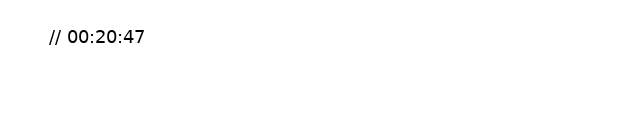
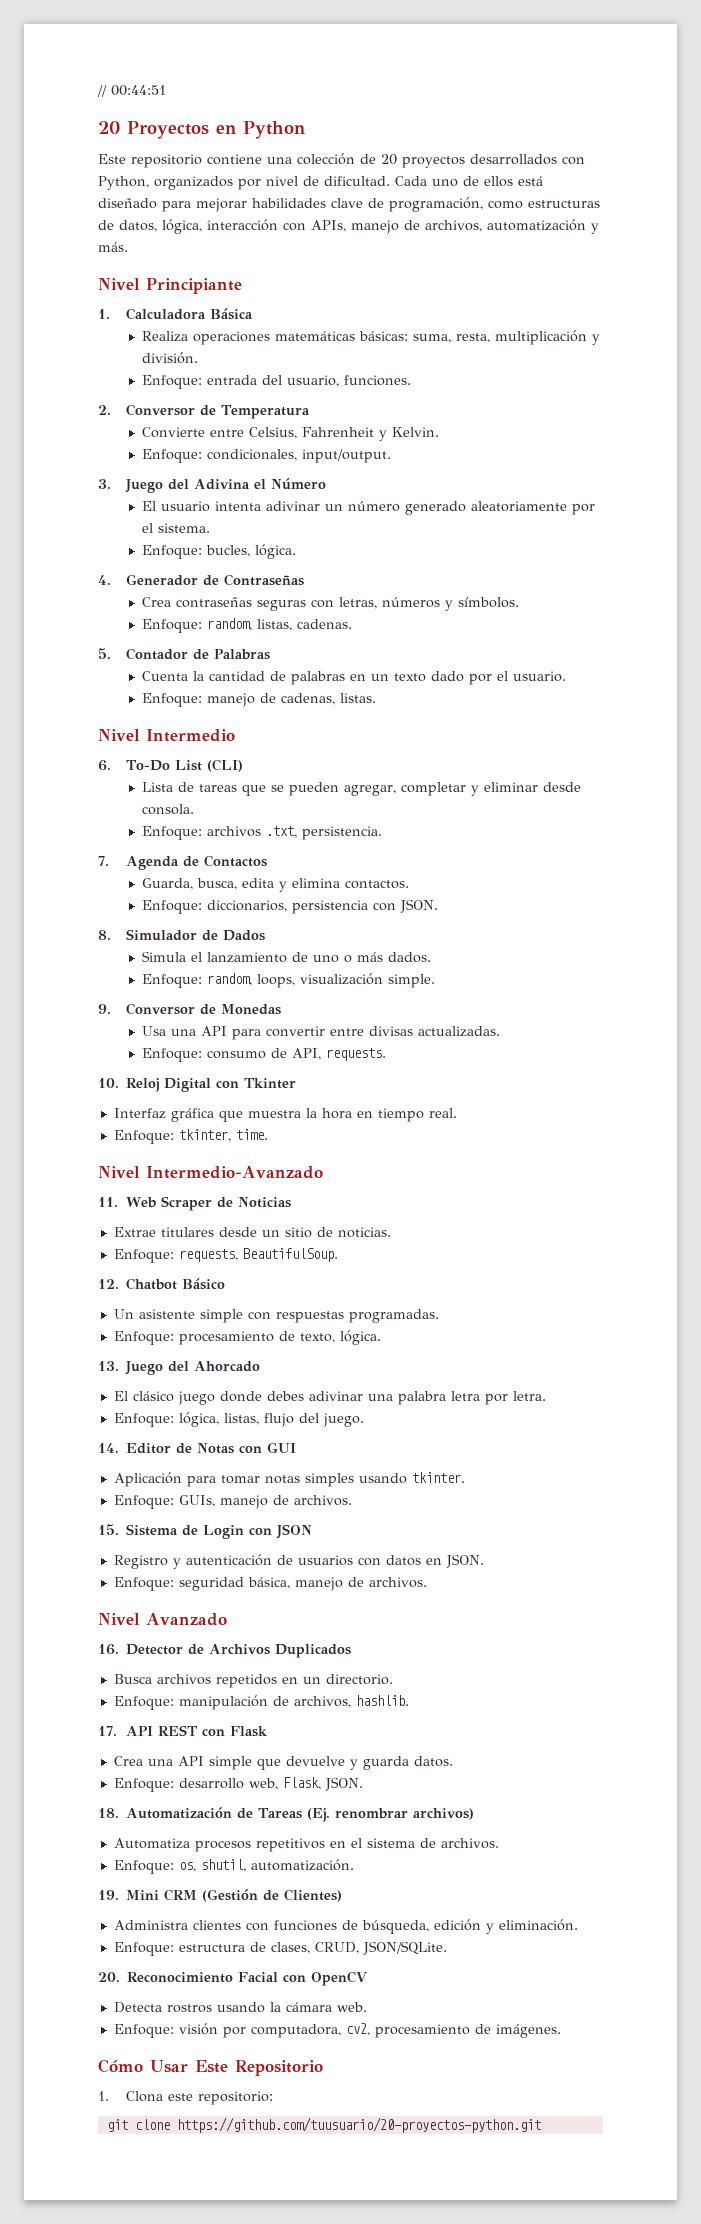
- // 00:20:47
+ // 00:44:51
+ 20 Proyectos en Python
+ Este repositorio contiene una colección de 20 proyectos desarrollados con Python, organizados por nivel de dificultad. Cada uno de ellos está diseñado para mejorar habilidades clave de programación, como estructuras de datos, lógica, interacción con APIs, manejo de archivos, automatización y más.
+ Nivel Principiante
+ 1. Calculadora Básica
+ Realiza operaciones matemáticas básicas: suma, resta, multiplicación y división.
+ Enfoque: entrada del usuario, funciones.
+ 2. Conversor de Temperatura
+ Convierte entre Celsius, Fahrenheit y Kelvin.
+ Enfoque: condicionales, input/output.
+ 3. Juego del Adivina el Número
+ El usuario intenta adivinar un número generado aleatoriamente por el sistema.
+ Enfoque: bucles, lógica.
+ 4. Generador de Contraseñas
+ Crea contraseñas seguras con letras, números y símbolos.
+ Enfoque: random, listas, cadenas.
+ 5. Contador de Palabras
+ Cuenta la cantidad de palabras en un texto dado por el usuario.
+ Enfoque: manejo de cadenas, listas.
+ Nivel Intermedio
+ 6. To-Do List (CLI)
+ Lista de tareas que se pueden agregar, completar y eliminar desde consola.
+ Enfoque: archivos .txt, persistencia.
+ 7. Agenda de Contactos
+ Guarda, busca, edita y elimina contactos.
+ Enfoque: diccionarios, persistencia con JSON.
+ 8. Simulador de Dados
+ Simula el lanzamiento de uno o más dados.
+ Enfoque: random, loops, visualización simple.
+ 9. Conversor de Monedas
+ Usa una API para convertir entre divisas actualizadas.
+ Enfoque: consumo de API, requests.
+ 10. Reloj Digital con Tkinter
+ Interfaz gráfica que muestra la hora en tiempo real.
+ Enfoque: tkinter, time.
+ Nivel Intermedio-Avanzado
+ 11. Web Scraper de Noticias
+ Extrae titulares desde un sitio de noticias.
+ Enfoque: requests, BeautifulSoup.
+ 12. Chatbot Básico
+ Un asistente simple con respuestas programadas.
+ Enfoque: procesamiento de texto, lógica.
+ 13. Juego del Ahorcado
+ El clásico juego donde debes adivinar una palabra letra por letra.
+ Enfoque: lógica, listas, flujo del juego.
+ 14. Editor de Notas con GUI
+ Aplicación para tomar notas simples usando tkinter.
+ Enfoque: GUIs, manejo de archivos.
+ 15. Sistema de Login con JSON
+ Registro y autenticación de usuarios con datos en JSON.
+ Enfoque: seguridad básica, manejo de archivos.
+ Nivel Avanzado
+ 16. Detector de Archivos Duplicados
+ Busca archivos repetidos en un directorio.
+ Enfoque: manipulación de archivos, hashlib.
+ 17. API REST con Flask
+ Crea una API simple que devuelve y guarda datos.
+ Enfoque: desarrollo web, Flask, JSON.
+ 18. Automatización de Tareas (Ej. renombrar archivos)
+ Automatiza procesos repetitivos en el sistema de archivos.
+ Enfoque: os, shutil, automatización.
+ 19. Mini CRM (Gestión de Clientes)
+ Administra clientes con funciones de búsqueda, edición y eliminación.
+ Enfoque: estructura de clases, CRUD, JSON/SQLite.
+ 20. Reconocimiento Facial con OpenCV
+ Detecta rostros usando la cámara web.
+ Enfoque: visión por computadora, cv2, procesamiento de imágenes.
+ Cómo Usar Este Repositorio
+ 1. Clona este repositorio:
+ git clone https://github.com/tuusuario/20-proyectos-python.git

